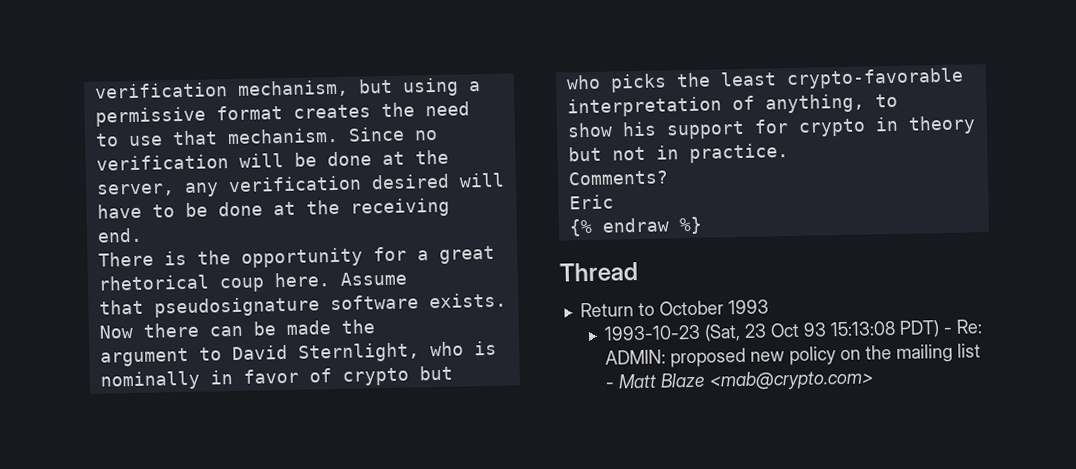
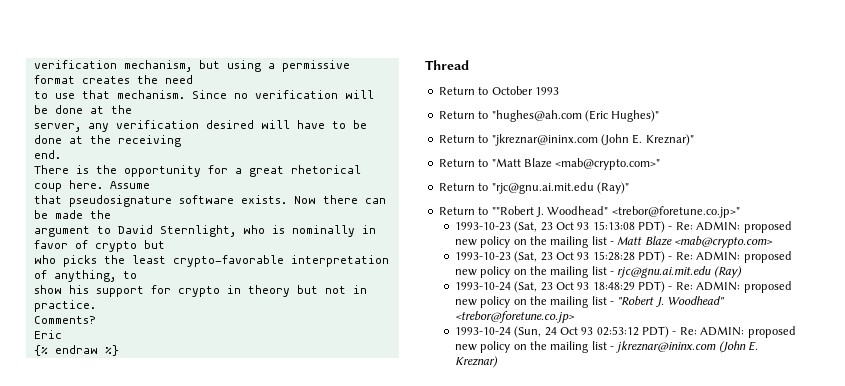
+ Return to "hughes@ah.com (Eric Hughes)"
+ Return to "jkreznar@ininx.com (John E. Kreznar)"
+ Return to "Matt Blaze <mab@crypto.com>"
+ Return to "rjc@gnu.ai.mit.edu (Ray)"
+ Return to ""Robert J. Woodhead" <trebor@foretune.co.jp>"
+ 1993-10-23 (Sat, 23 Oct 93 15:28:28 PDT) - Re: ADMIN: proposed new policy on the mailing list - rjc@gnu.ai.mit.edu (Ray)
+ 1993-10-24 (Sat, 23 Oct 93 18:48:29 PDT) - Re: ADMIN: proposed new policy on the mailing list - "Robert J. Woodhead" <trebor@foretune.co.jp>
+ 1993-10-24 (Sun, 24 Oct 93 02:53:12 PDT) - Re: ADMIN: proposed new policy on the mailing list - jkreznar@ininx.com (John E. Kreznar)

